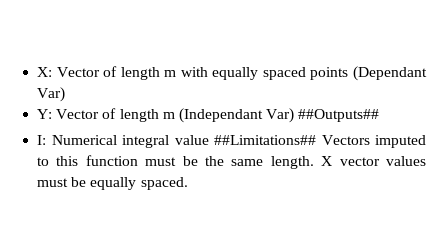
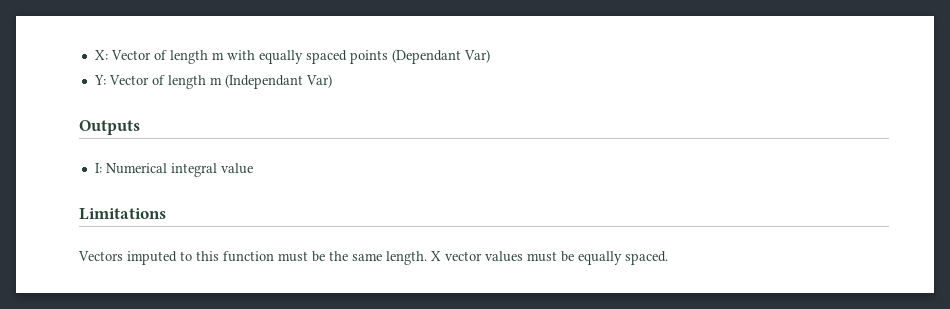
- Y: Vector of length m (Independant Var) ##Outputs##
+ Y: Vector of length m (Independant Var)
+ Outputs
- I: Numerical integral value ##Limitations## Vectors imputed to this function must be the same length.
+ I: Numerical integral value
+ Limitations
+ Vectors imputed to this function must be the same length.

